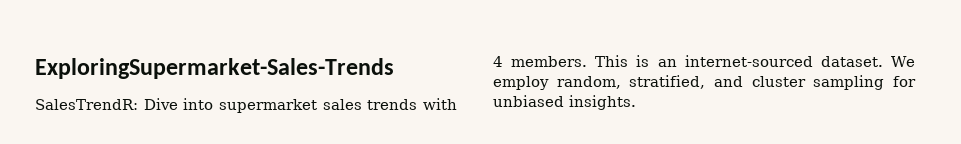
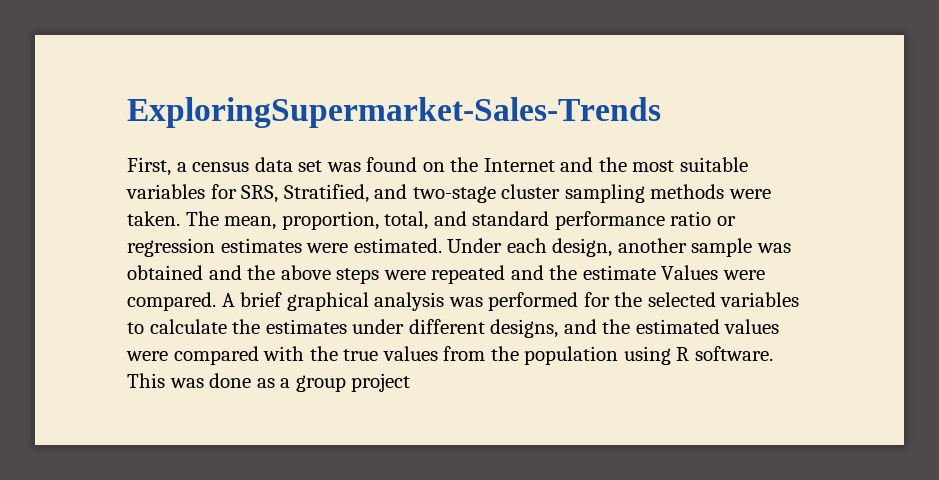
- SalesTrendR: Dive into supermarket sales trends with 4 members. This is an internet-sourced dataset. We employ random, stratified, and cluster sampling for unbiased insights.
+ First, a census data set was found on the Internet and the most suitable variables for SRS, Stratified, and two-stage cluster sampling methods were taken. The mean, proportion, total, and standard performance ratio or regression estimates were estimated. Under each design, another sample was obtained and the above steps were repeated and the estimate Values were compared. A brief graphical analysis was performed for the selected variables to calculate the estimates under different designs, and the estimated values were compared with the true values from the population using R software. This was done as a group project

